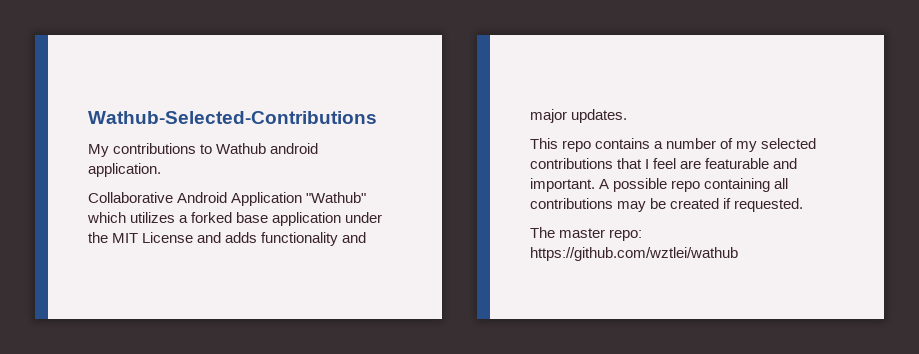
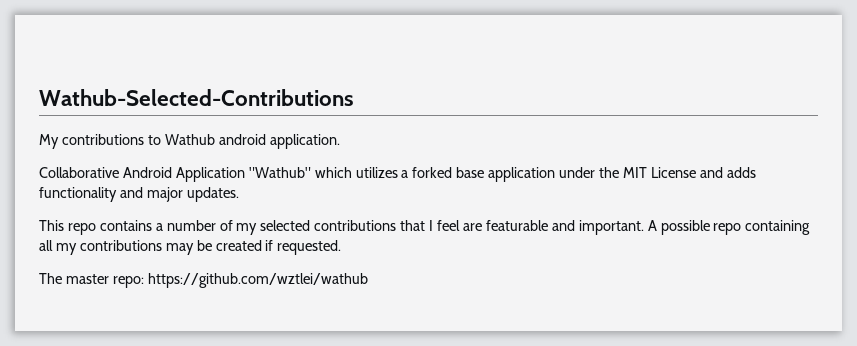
- A possible repo containing all contributions may be created if requested.
+ A possible repo containing all my contributions may be created if requested.

